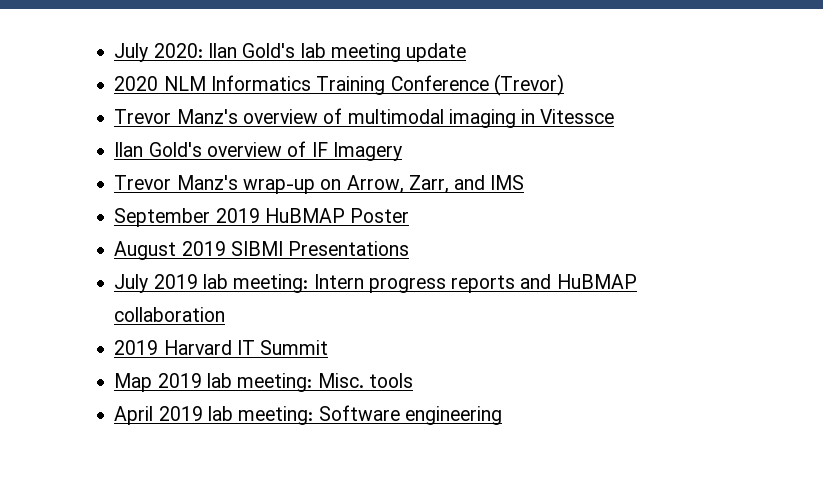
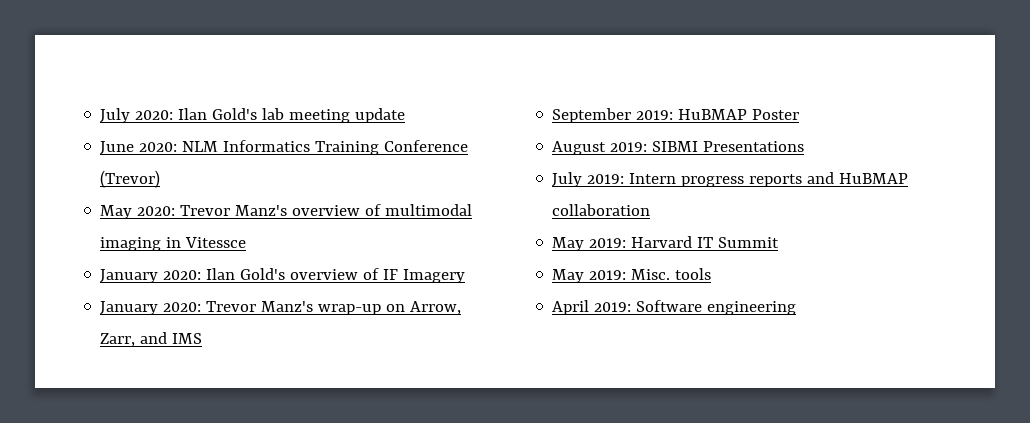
- 2020 NLM Informatics Training Conference (Trevor)
+ June 2020: NLM Informatics Training Conference (Trevor)
- Trevor Manz's overview of multimodal imaging in Vitessce
+ May 2020: Trevor Manz's overview of multimodal imaging in Vitessce
- Ilan Gold's overview of IF Imagery
+ January 2020: Ilan Gold's overview of IF Imagery
- Trevor Manz's wrap-up on Arrow, Zarr, and IMS
+ January 2020: Trevor Manz's wrap-up on Arrow, Zarr, and IMS
- September 2019 HuBMAP Poster
+ September 2019: HuBMAP Poster
- August 2019 SIBMI Presentations
+ August 2019: SIBMI Presentations
- July 2019 lab meeting: Intern progress reports and HuBMAP collaboration
+ July 2019: Intern progress reports and HuBMAP collaboration
- 2019 Harvard IT Summit
+ May 2019: Harvard IT Summit
- Map 2019 lab meeting: Misc. tools
+ May 2019: Misc. tools
- April 2019 lab meeting: Software engineering
+ April 2019: Software engineering

